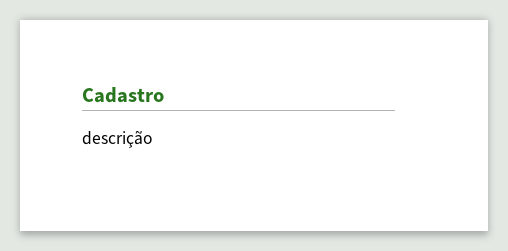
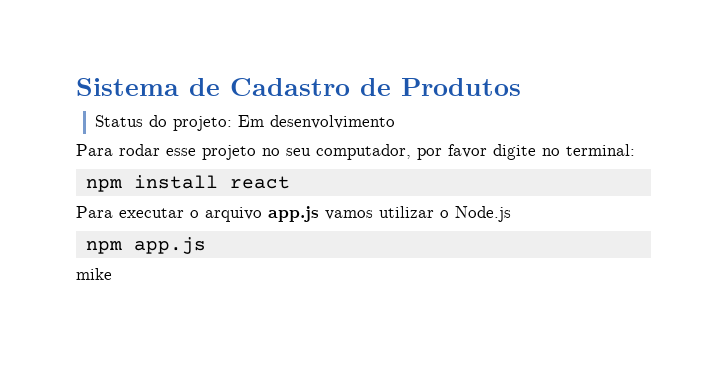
- Cadastro
- descrição
+ Sistema de Cadastro de Produtos
+ Status do projeto: Em desenvolvimento
+ Para rodar esse projeto no seu computador, por favor digite no terminal:
+ npm install react
+ Para executar o arquivo app.js vamos utilizar o Node.js
+ npm app.js
+ mike

